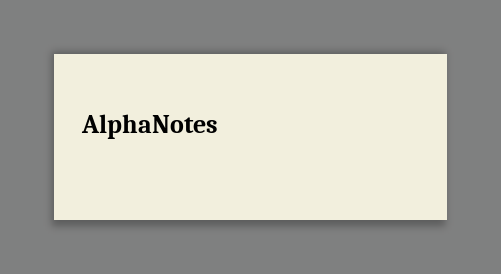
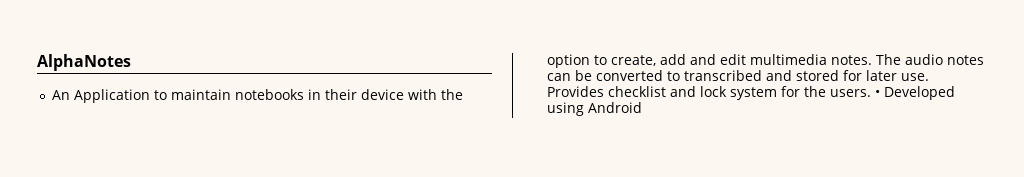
+ An Application to maintain notebooks in their device with the option to create, add and edit multimedia notes. The audio notes can be converted to transcribed and stored for later use. Provides checklist and lock system for the users. • Developed using Android

